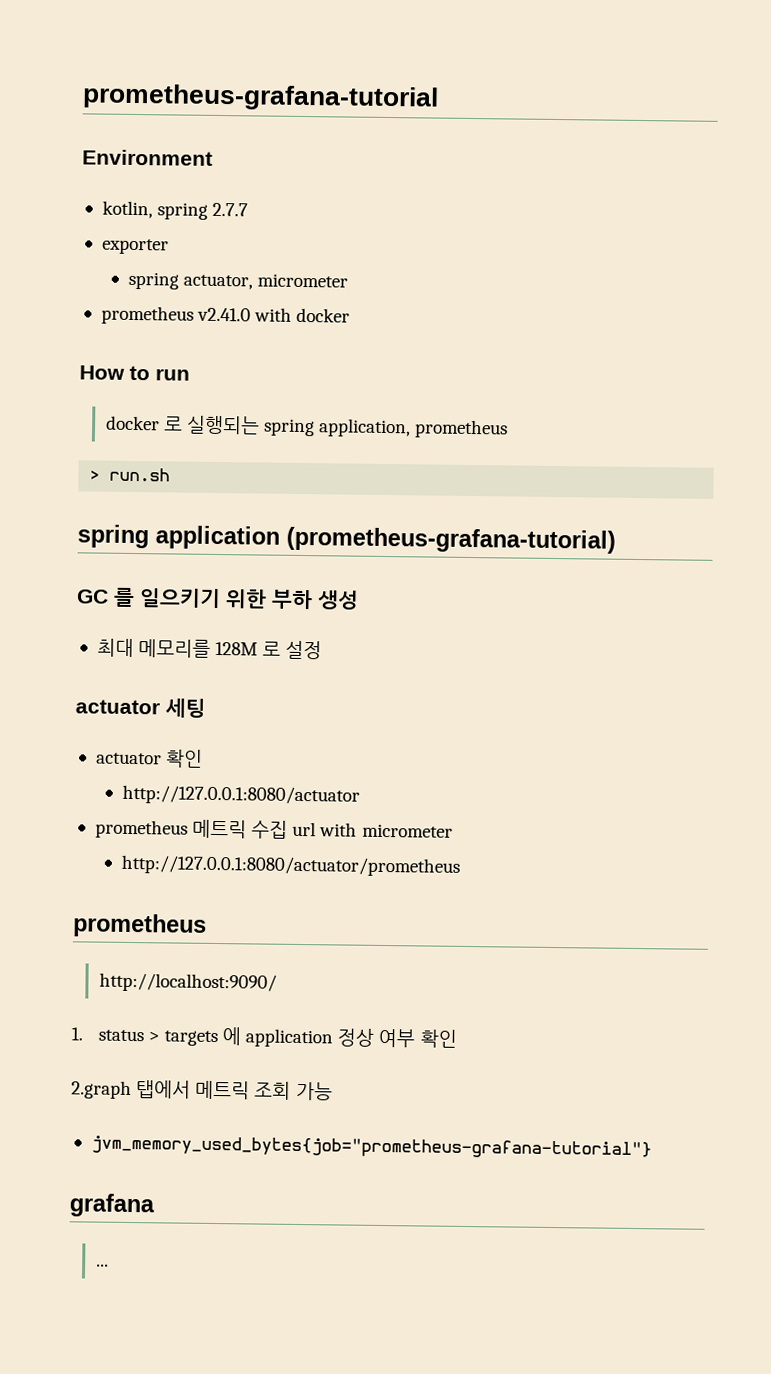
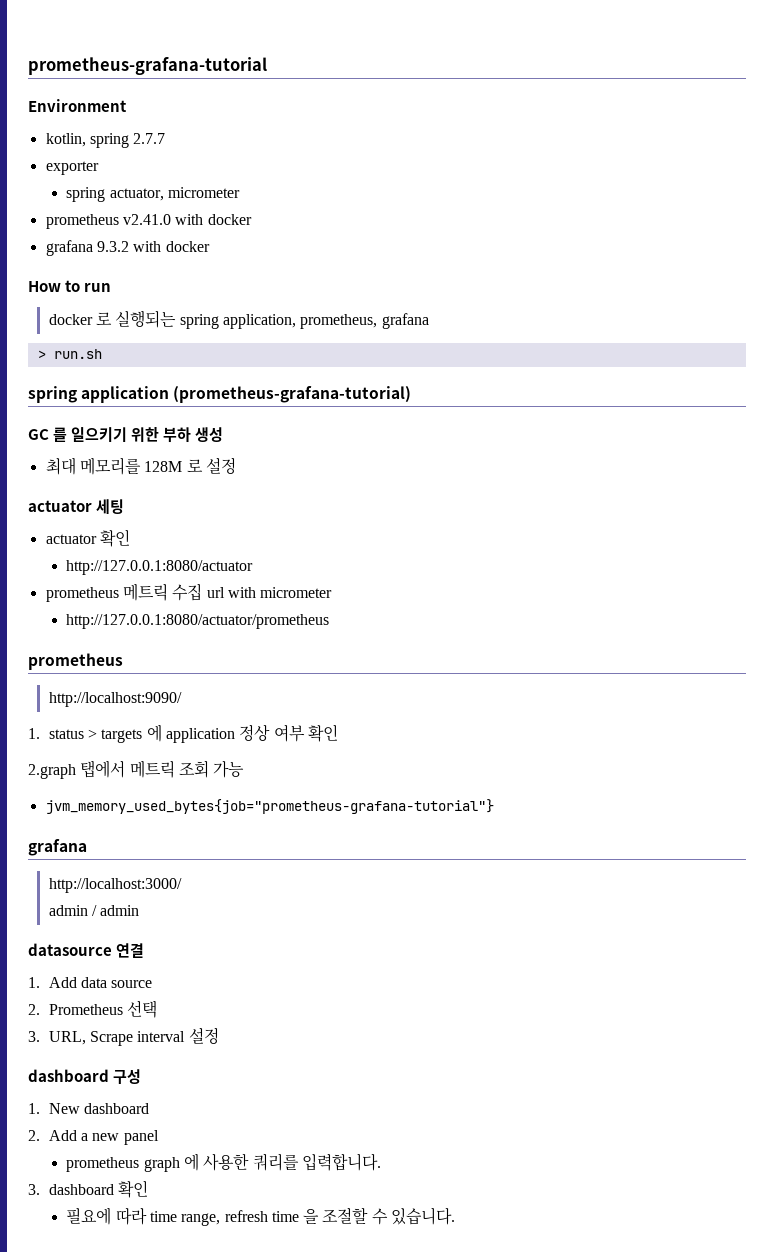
+ grafana 9.3.2 with docker
- docker 로 실행되는 spring application, prometheus
+ docker 로 실행되는 spring application, prometheus, grafana
- ...
+ http://localhost:3000/
+ admin / admin
+ datasource 연결
+ 1. Add data source
+ 2. Prometheus 선택
+ 3. URL, Scrape interval 설정
+ dashboard 구성
+ 1. New dashboard
+ 2. Add a new panel
+ prometheus graph 에 사용한 쿼리를 입력합니다.
+ 3. dashboard 확인
+ 필요에 따라 time range, refresh time 을 조절할 수 있습니다.

